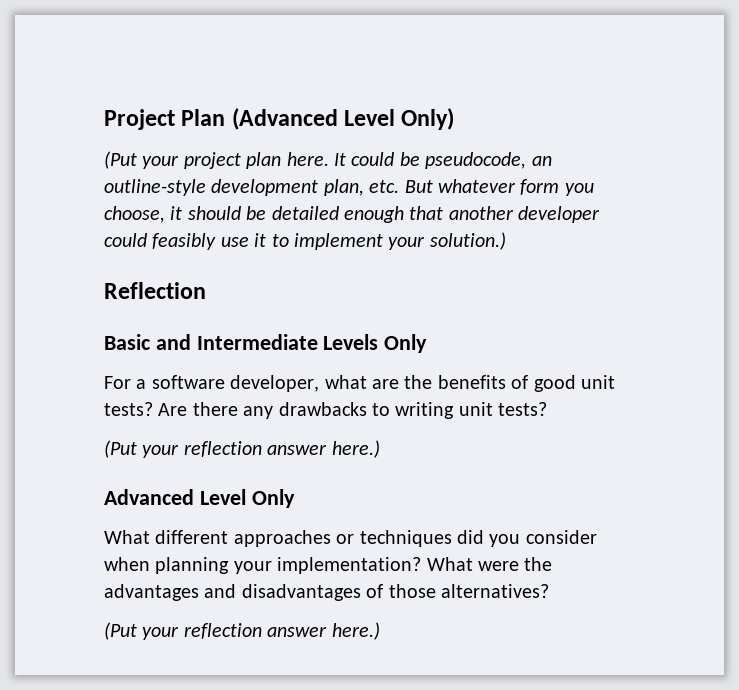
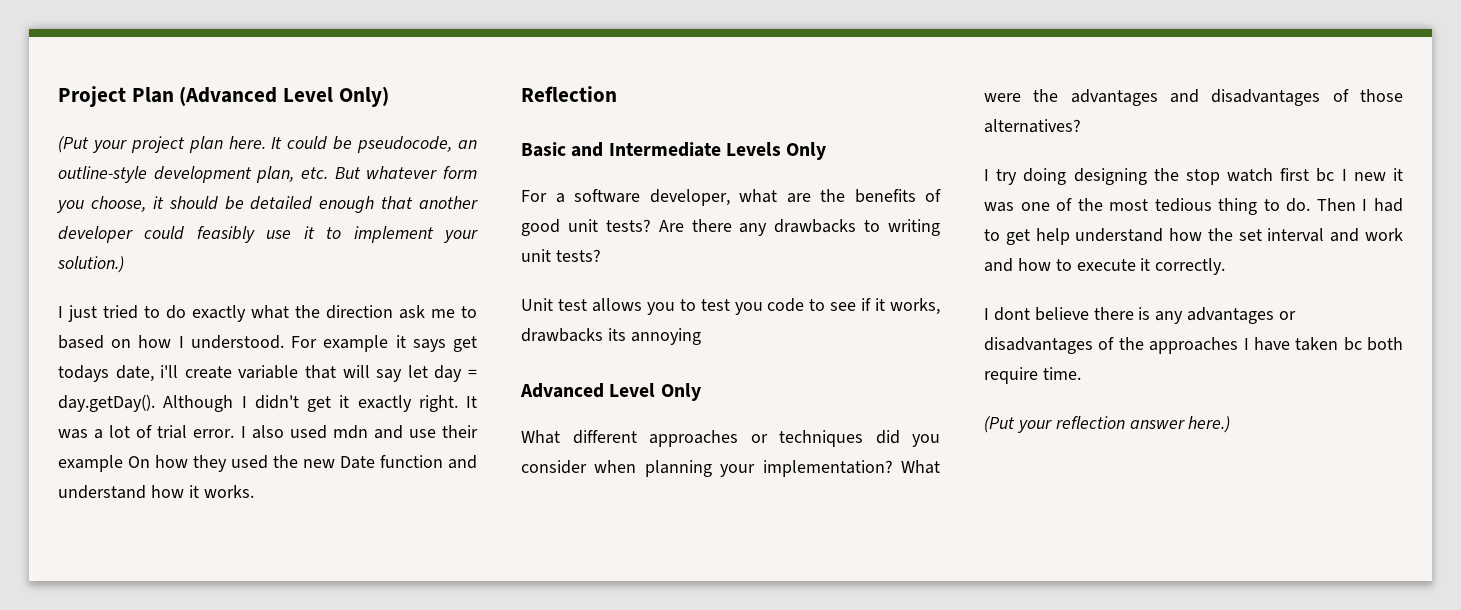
+ I just tried to do exactly what the direction ask me to based on how I understood. For example it says get todays date, i'll create variable that will say let day = day.getDay(). Although I didn't get it exactly right. It was a lot of trial error. I also used mdn and use their example On how they used the new Date function and understand how it works.
  Are there any drawbacks to writing unit tests?
- (Put your reflection answer here.)
+ Unit test allows you to test you code to see if it works, drawbacks its annoying
+ I try doing designing the stop watch first bc I new it was one of the most tedious thing to do. Then I had to get help understand how the set interval and work and how to execute it correctly.
+ I dont believe there is any advantages or disadvantages of the approaches I have taken bc both require time.

